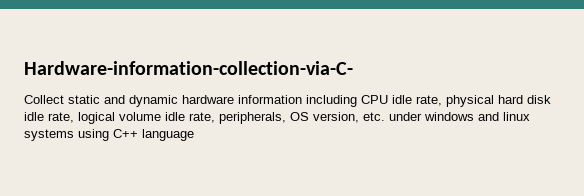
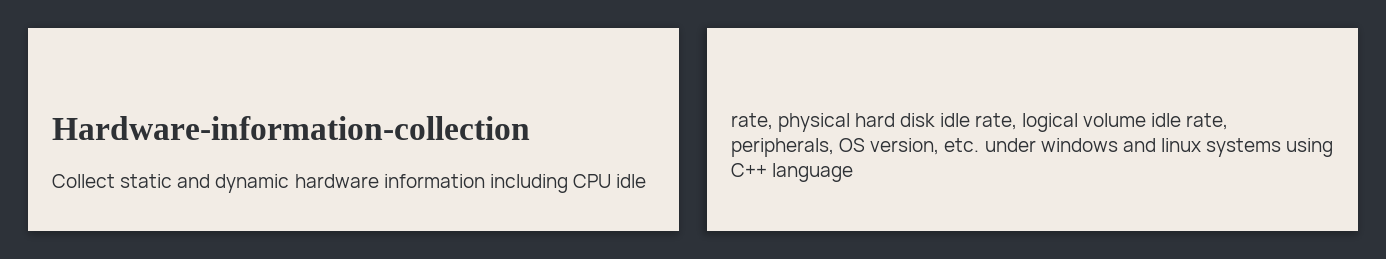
- Hardware-information-collection-via-C-
+ Hardware-information-collection

